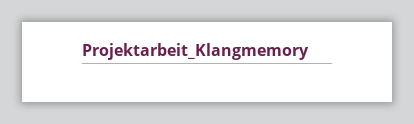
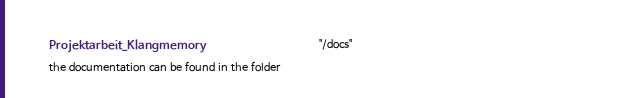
+ the documentation can be found in the folder "/docs"

